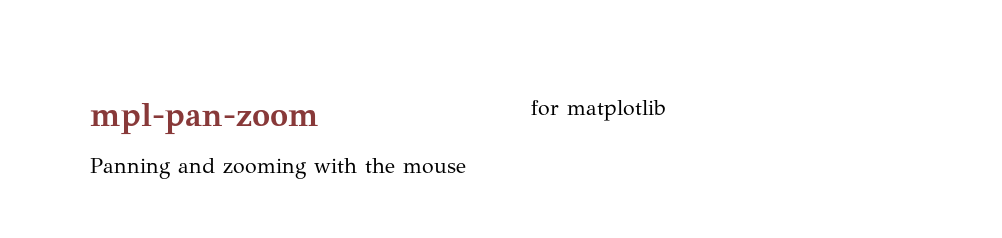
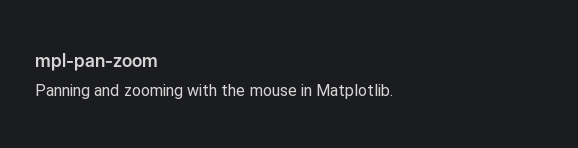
- Panning and zooming with the mouse for matplotlib
+ Panning and zooming with the mouse in Matplotlib.

